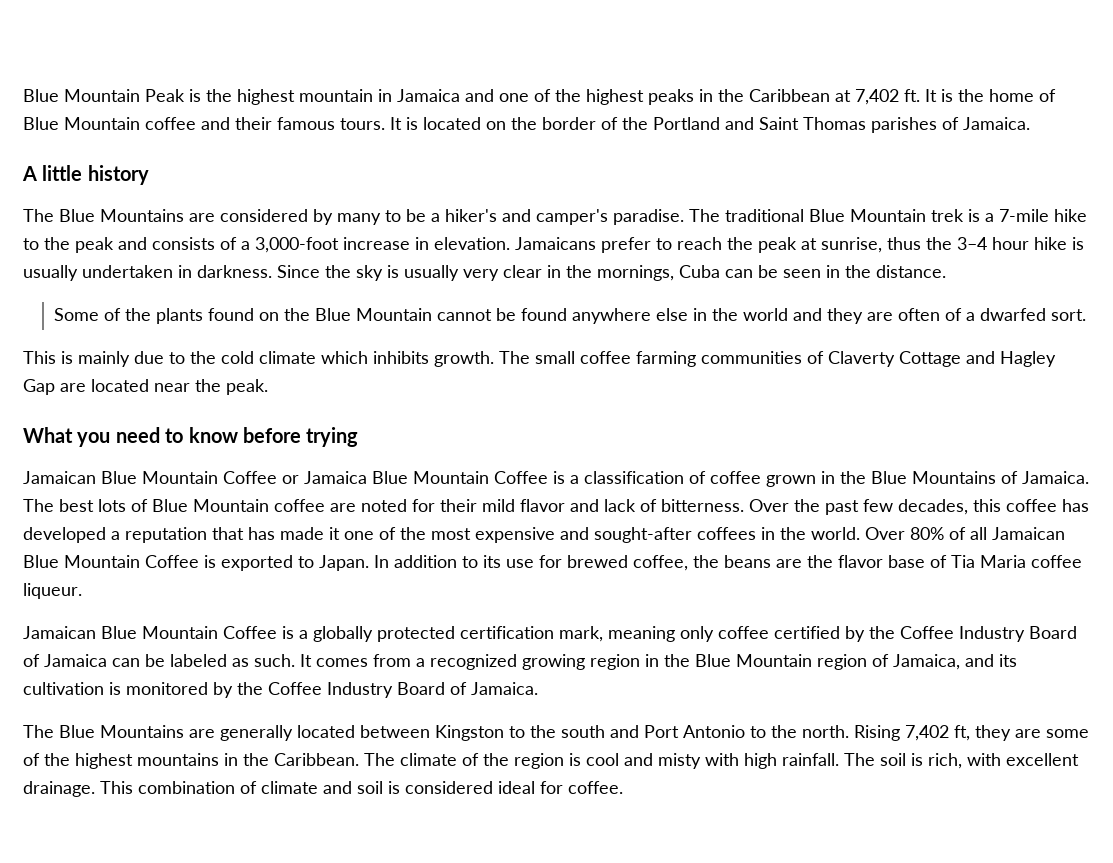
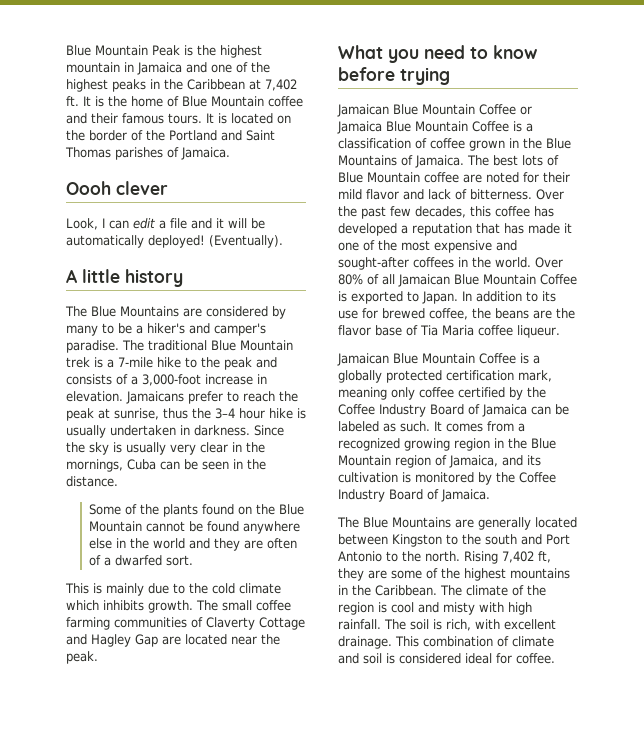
+ Oooh clever
+ Look, I can edit a file and it will be automatically deployed! (Eventually).

